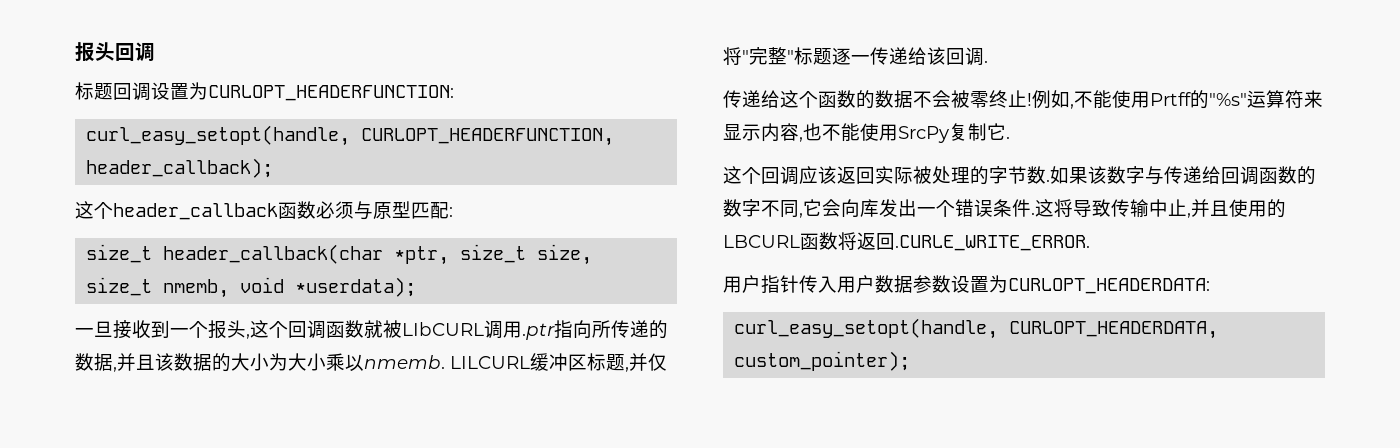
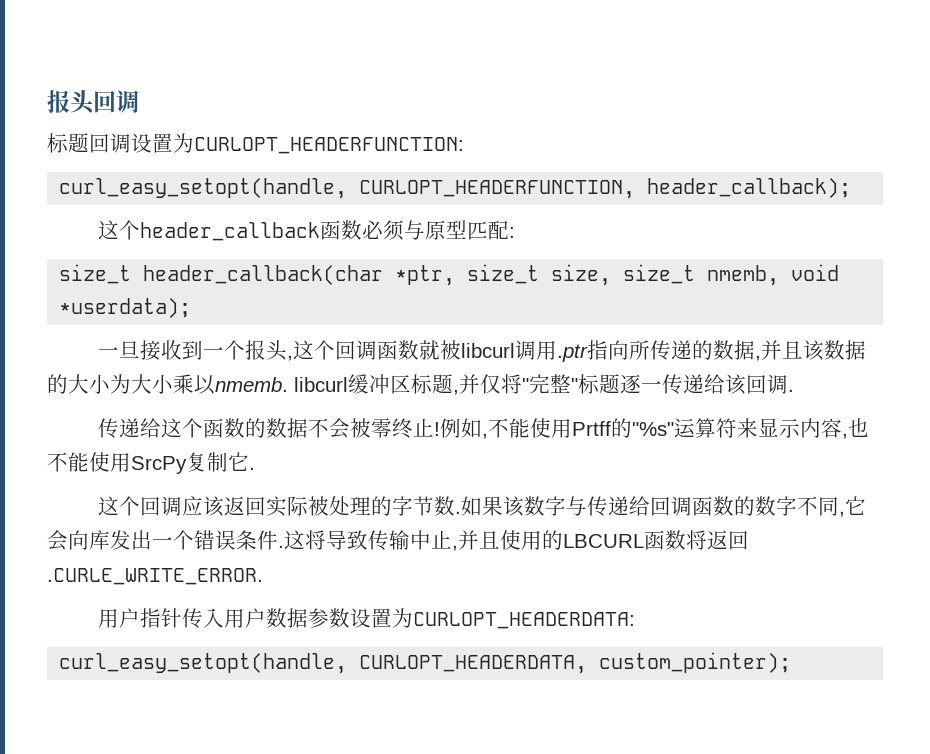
- 一旦接收到一个报头,这个回调函数就被LIbCURL调用.ptr指向所传递的数据,并且该数据的大小为大小乘以nmemb. LILCURL缓冲区标题,并仅将"完整"标题逐一传递给该回调.
+ 一旦接收到一个报头,这个回调函数就被libcurl调用.ptr指向所传递的数据,并且该数据的大小为大小乘以nmemb. libcurl缓冲区标题,并仅将"完整"标题逐一传递给该回调.

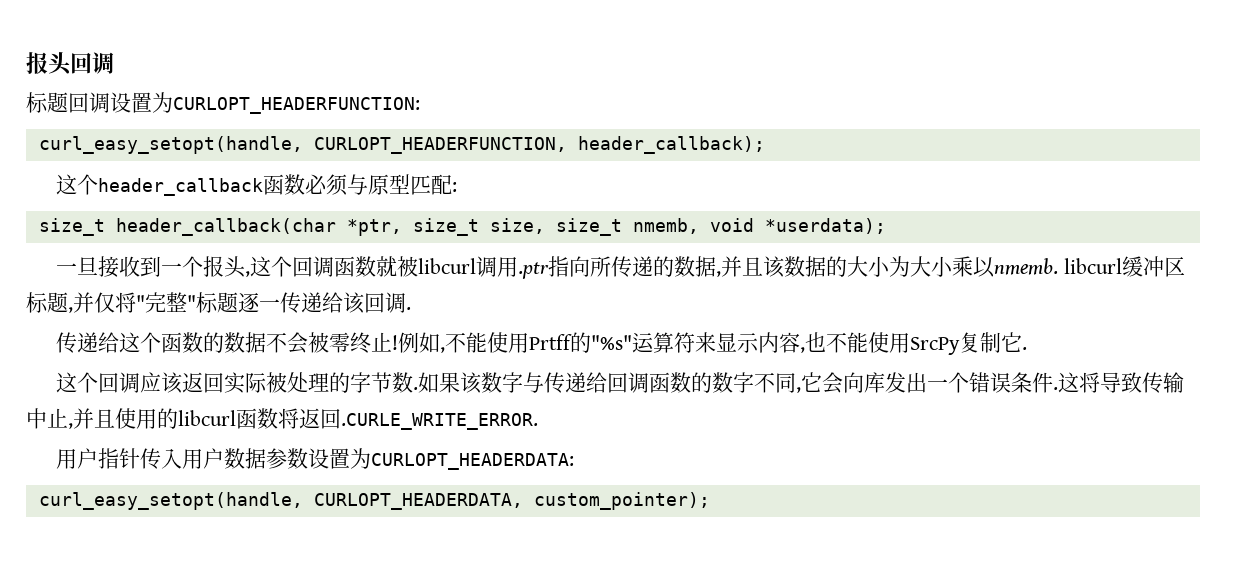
- 这将导致传输中止,并且使用的LBCURL函数将返回.CURLE_WRITE_ERROR.
+ 这将导致传输中止,并且使用的libcurl函数将返回.CURLE_WRITE_ERROR.

